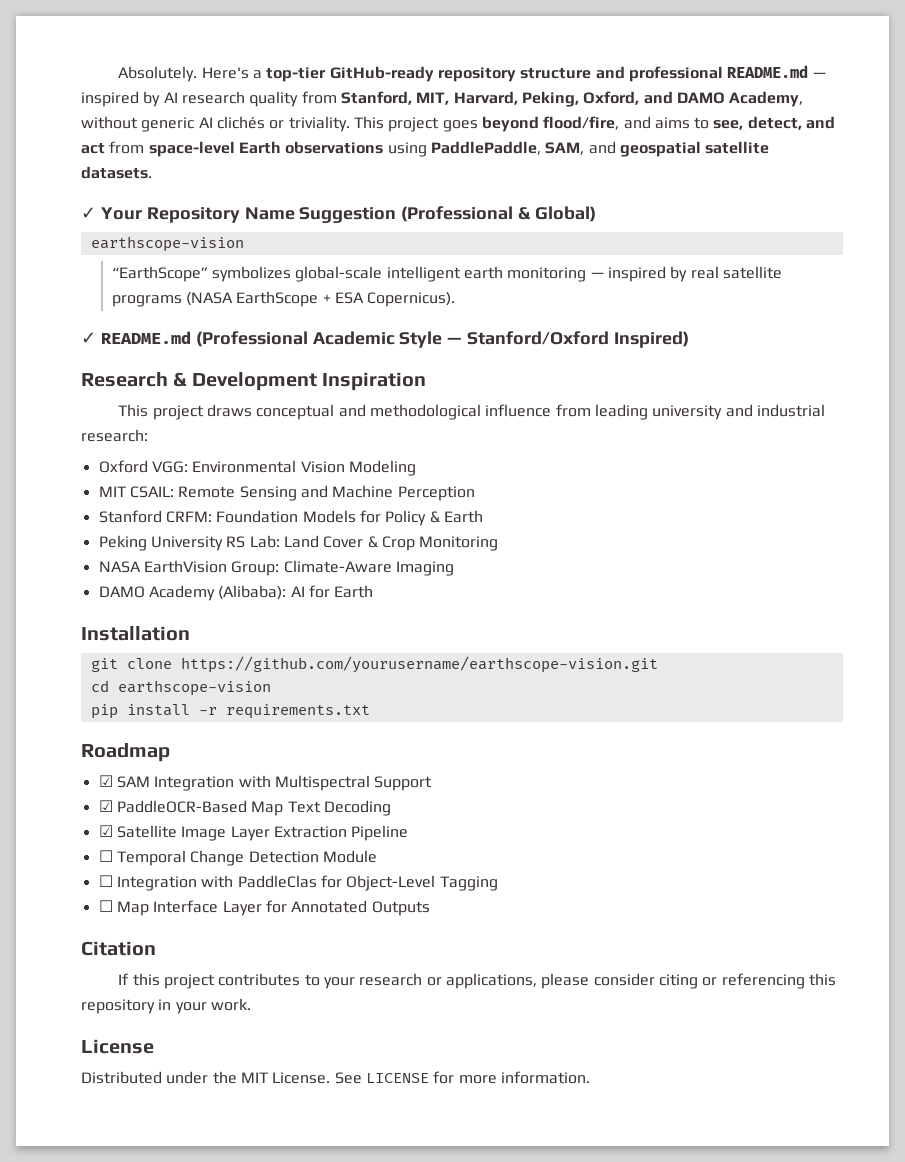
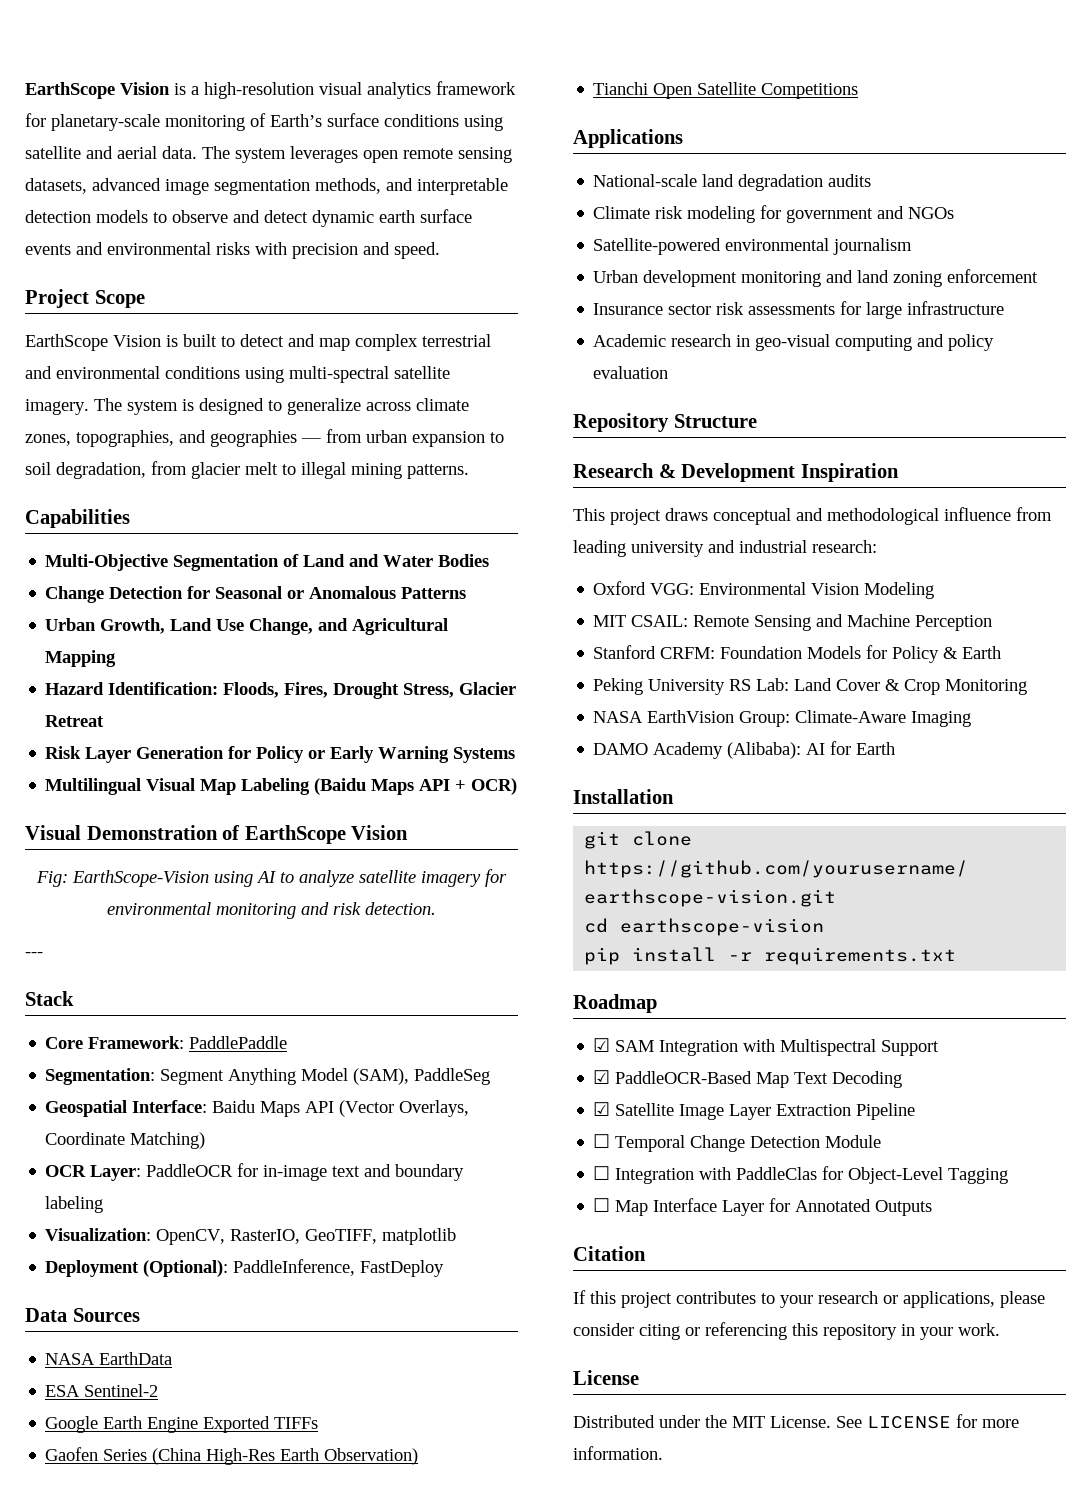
- Absolutely. Here's a top-tier GitHub-ready repository structure and professional README.md — inspired by AI research quality from Stanford, MIT, Harvard, Peking, Oxford, and DAMO Academy, without generic AI clichés or triviality. This project goes beyond flood/fire, and aims to see, detect, and act from space-level Earth observations using PaddlePaddle, SAM, and geospatial satellite datasets.
- ✓ Your Repository Name Suggestion (Professional & Global)
- earthscope-vision
- “EarthScope” symbolizes global-scale intelligent earth monitoring — inspired by real satellite programs (NASA EarthScope + ESA Copernicus).
- ✓ README.md (Professional Academic Style — Stanford/Oxford Inspired)
+ EarthScope Vision is a high-resolution visual analytics framework for planetary-scale monitoring of Earth’s surface conditions using satellite and aerial data. The system leverages open remote sensing datasets, advanced image segmentation methods, and interpretable detection models to observe and detect dynamic earth surface events and environmental risks with precision and speed.
+ Project Scope
+ EarthScope Vision is built to detect and map complex terrestrial and environmental conditions using multi-spectral satellite imagery. The system is designed to generalize across climate zones, topographies, and geographies — from urban expansion to soil degradation, from glacier melt to illegal mining patterns.
+ Capabilities
+ Multi-Objective Segmentation of Land and Water Bodies
+ Change Detection for Seasonal or Anomalous Patterns
+ Urban Growth, Land Use Change, and Agricultural Mapping
+ Hazard Identification: Floods, Fires, Drought Stress, Glacier Retreat
+ Risk Layer Generation for Policy or Early Warning Systems
+ Multilingual Visual Map Labeling (Baidu Maps API + OCR)
+ Visual Demonstration of EarthScope Vision
+ Fig: EarthScope-Vision using AI to analyze satellite imagery for environmental monitoring and risk detection.
+ ---
+ Stack
+ Core Framework: PaddlePaddle
+ Segmentation: Segment Anything Model (SAM), PaddleSeg
+ Geospatial Interface: Baidu Maps API (Vector Overlays, Coordinate Matching)
+ OCR Layer: PaddleOCR for in-image text and boundary labeling
+ Visualization: OpenCV, RasterIO, GeoTIFF, matplotlib
+ Deployment (Optional): PaddleInference, FastDeploy
+ Data Sources
+ NASA EarthData
+ ESA Sentinel-2
+ Google Earth Engine Exported TIFFs
+ Gaofen Series (China High-Res Earth Observation)
+ Tianchi Open Satellite Competitions
+ Applications
+ National-scale land degradation audits
+ Climate risk modeling for government and NGOs
+ Satellite-powered environmental journalism
+ Urban development monitoring and land zoning enforcement
+ Insurance sector risk assessments for large infrastructure
+ Academic research in geo-visual computing and policy evaluation
+ Repository Structure

